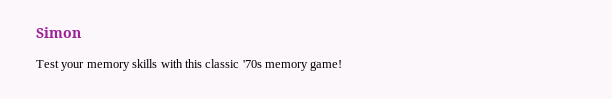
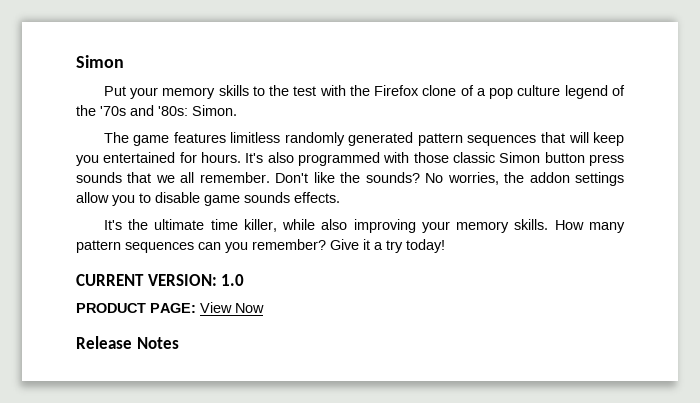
- Test your memory skills with this classic '70s memory game!
+ Put your memory skills to the test with the Firefox clone of a pop culture legend of the '70s and '80s: Simon.
+ The game features limitless randomly generated pattern sequences that will keep you entertained for hours. It's also programmed with those classic Simon button press sounds that we all remember. Don't like the sounds? No worries, the addon settings allow you to disable game sounds effects.
+ It's the ultimate time killer, while also improving your memory skills. How many pattern sequences can you remember? Give it a try today!
+ CURRENT VERSION: 1.0
+ PRODUCT PAGE: View Now
+ Release Notes

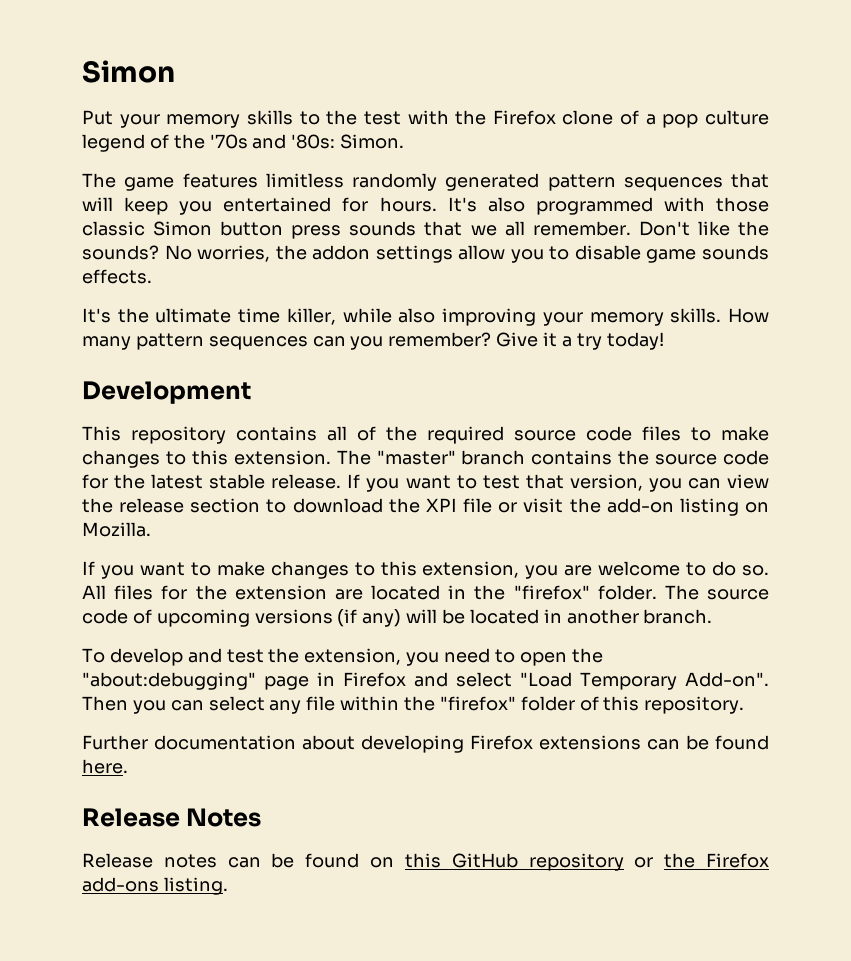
- CURRENT VERSION: 1.0
- PRODUCT PAGE: View Now
+ Development
+ This repository contains all of the required source code files to make changes to this extension. The "master" branch contains the source code for the latest stable release. If you want to test that version, you can view the release section to download the XPI file or visit the add-on listing on Mozilla.
+ If you want to make changes to this extension, you are welcome to do so. All files for the extension are located in the "firefox" folder. The source code of upcoming versions (if any) will be located in another branch.
+ To develop and test the extension, you need to open the "about:debugging" page in Firefox and select "Load Temporary Add-on". Then you can select any file within the "firefox" folder of this repository.
+ Further documentation about developing Firefox extensions can be found here.
  Release Notes
+ Release notes can be found on this GitHub repository or the Firefox add-ons listing.

